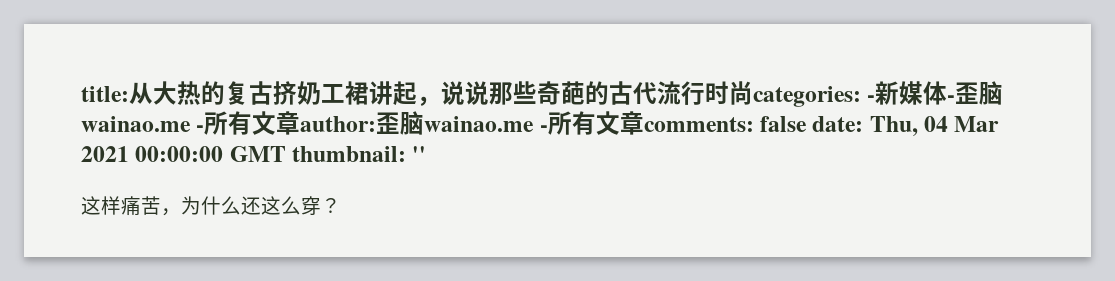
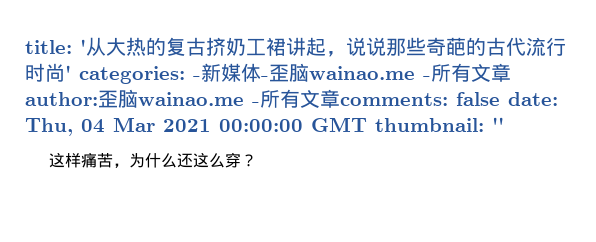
- title:从大热的复古挤奶工裙讲起，说说那些奇葩的古代流行时尚categories: -新媒体-歪脑wainao.me -所有文章author:歪脑wainao.me -所有文章comments: false date: Thu, 04 Mar 2021 00:00:00 GMT thumbnail: ''
+ title: '从大热的复古挤奶工裙讲起，说说那些奇葩的古代流行时尚' categories: -新媒体-歪脑wainao.me -所有文章author:歪脑wainao.me -所有文章comments: false date: Thu, 04 Mar 2021 00:00:00 GMT thumbnail: ''

